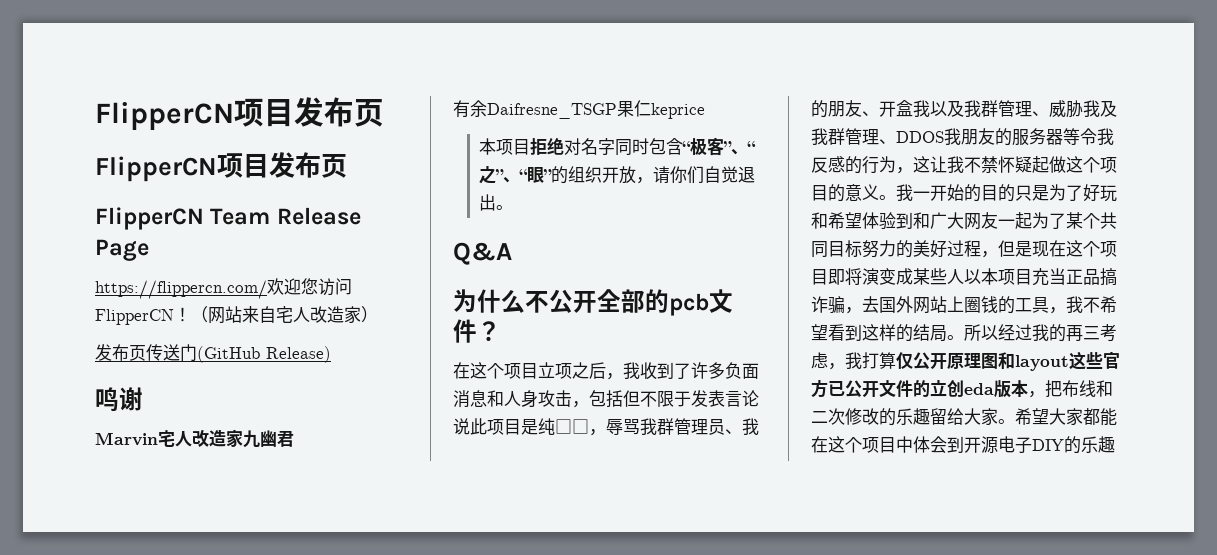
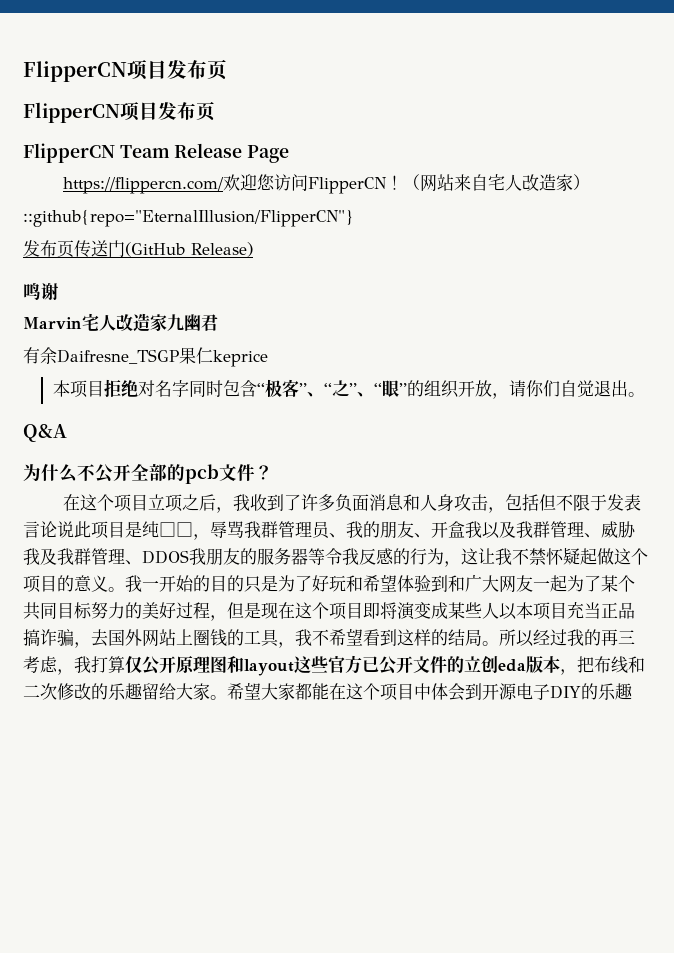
+ ::github{repo="EternalIllusion/FlipperCN"}

